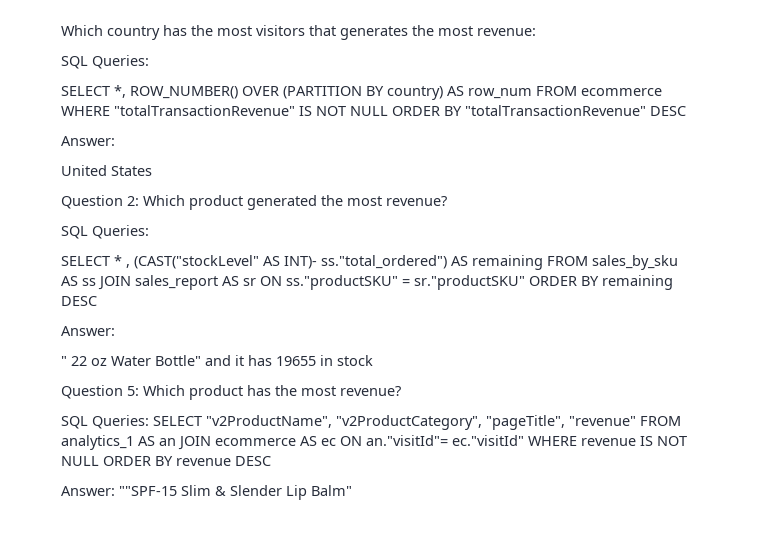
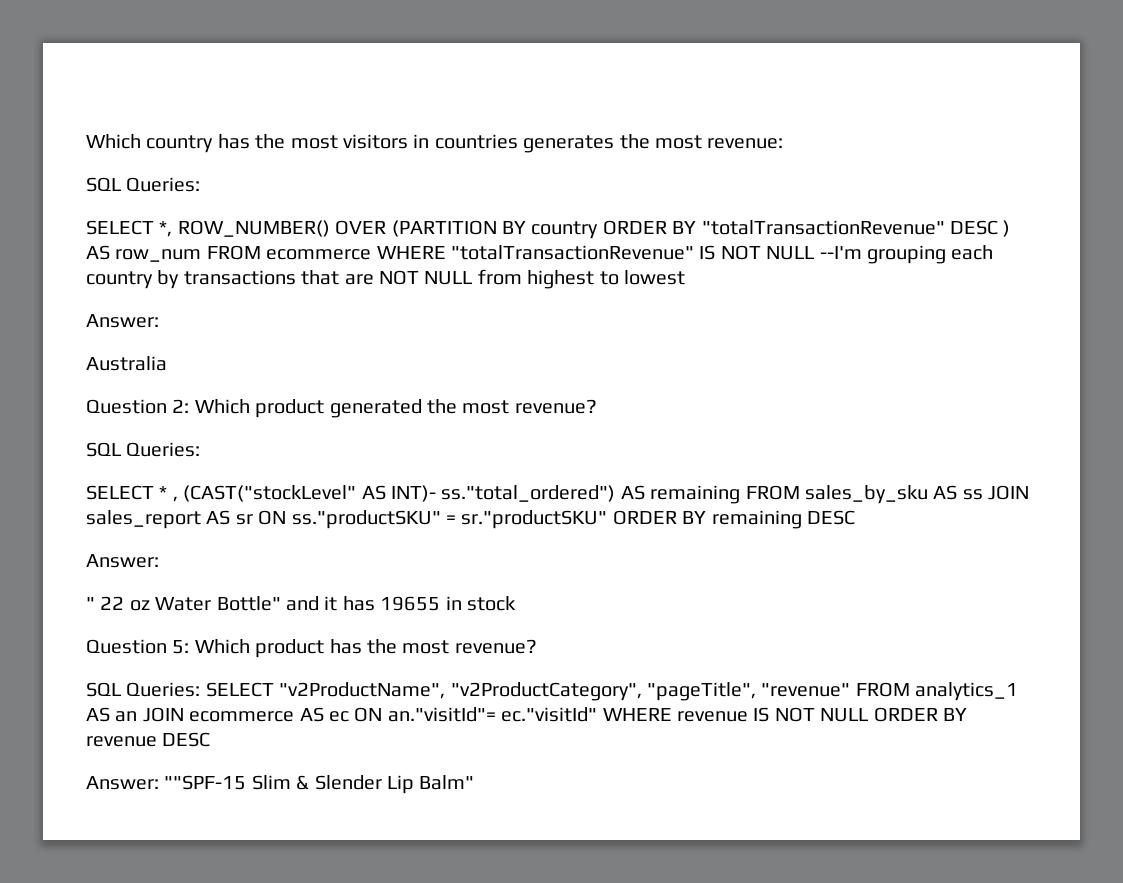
- Which country has the most visitors that generates the most revenue:
+ Which country has the most visitors in countries generates the most revenue:
- SELECT *, ROW_NUMBER() OVER (PARTITION BY country) AS row_num FROM ecommerce WHERE "totalTransactionRevenue" IS NOT NULL ORDER BY "totalTransactionRevenue" DESC
+ SELECT *, ROW_NUMBER() OVER (PARTITION BY country ORDER BY "totalTransactionRevenue" DESC ) AS row_num FROM ecommerce WHERE "totalTransactionRevenue" IS NOT NULL --I'm grouping each country by transactions that are NOT NULL from highest to lowest
  Answer:
- United States
+ Australia

